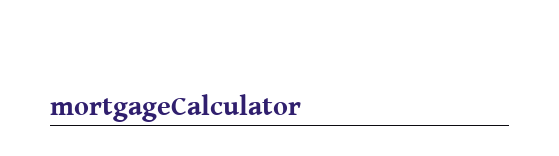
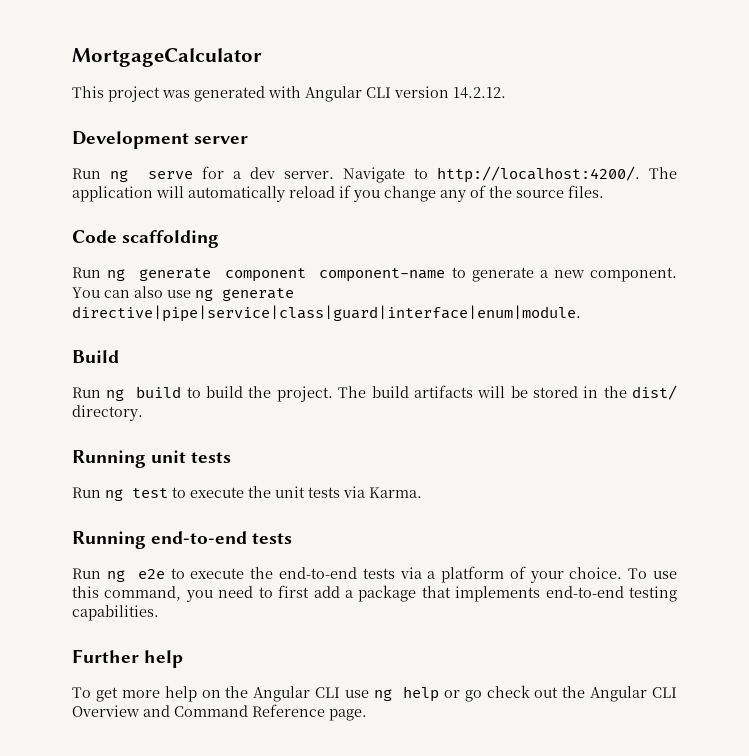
- mortgageCalculator
+ MortgageCalculator
+ This project was generated with Angular CLI version 14.2.12.
+ Development server
+ Run ng serve for a dev server. Navigate to http://localhost:4200/. The application will automatically reload if you change any of the source files.
+ Code scaffolding
+ Run ng generate component component-name to generate a new component. You can also use ng generate directive|pipe|service|class|guard|interface|enum|module.
+ Build
+ Run ng build to build the project. The build artifacts will be stored in the dist/ directory.
+ Running unit tests
+ Run ng test to execute the unit tests via Karma.
+ Running end-to-end tests
+ Run ng e2e to execute the end-to-end tests via a platform of your choice. To use this command, you need to first add a package that implements end-to-end testing capabilities.
+ Further help
+ To get more help on the Angular CLI use ng help or go check out the Angular CLI Overview and Command Reference page.

